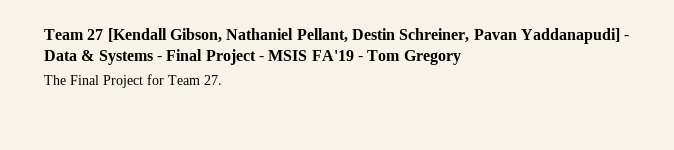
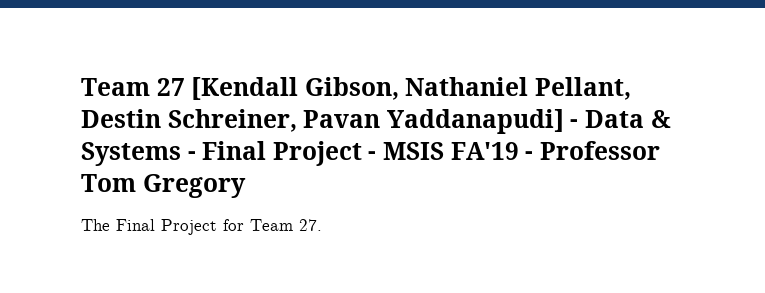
- Team 27 [Kendall Gibson, Nathaniel Pellant, Destin Schreiner, Pavan Yaddanapudi] - Data & Systems - Final Project - MSIS FA'19 - Tom Gregory
+ Team 27 [Kendall Gibson, Nathaniel Pellant, Destin Schreiner, Pavan Yaddanapudi] - Data & Systems - Final Project - MSIS FA'19 - Professor Tom Gregory

